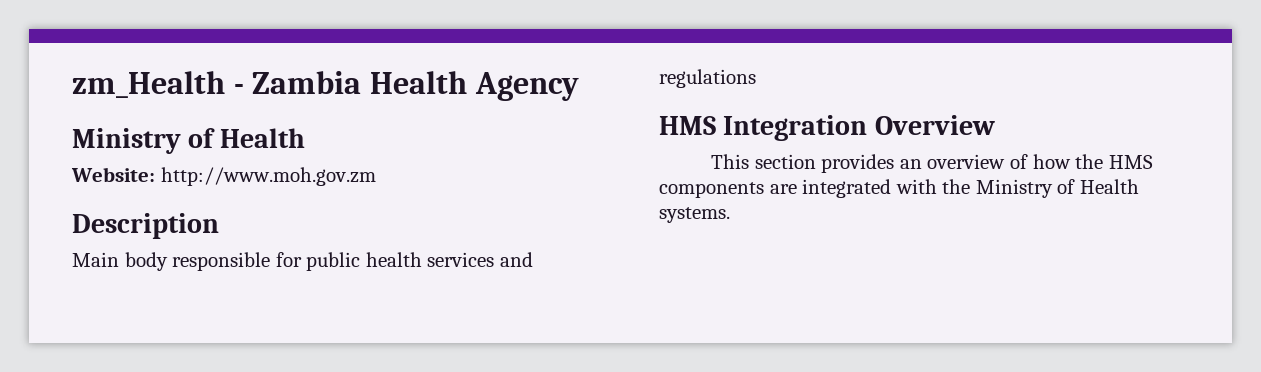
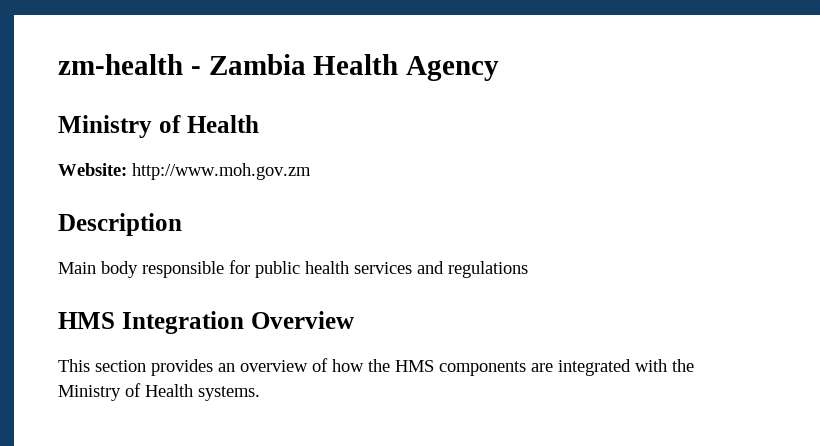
- zm_Health - Zambia Health Agency
+ zm-health - Zambia Health Agency

